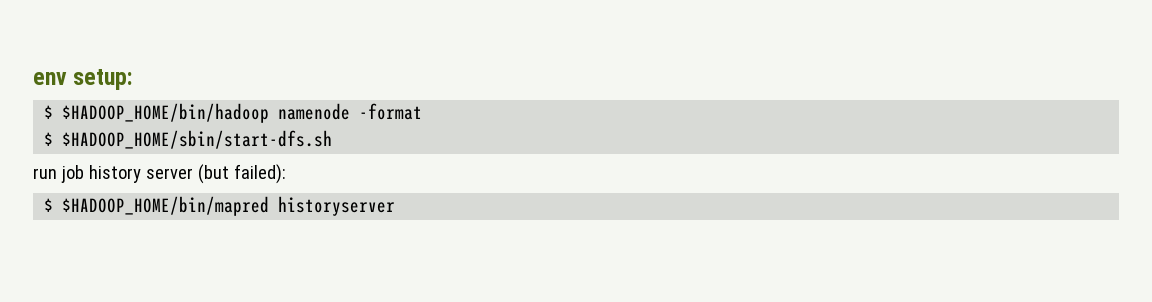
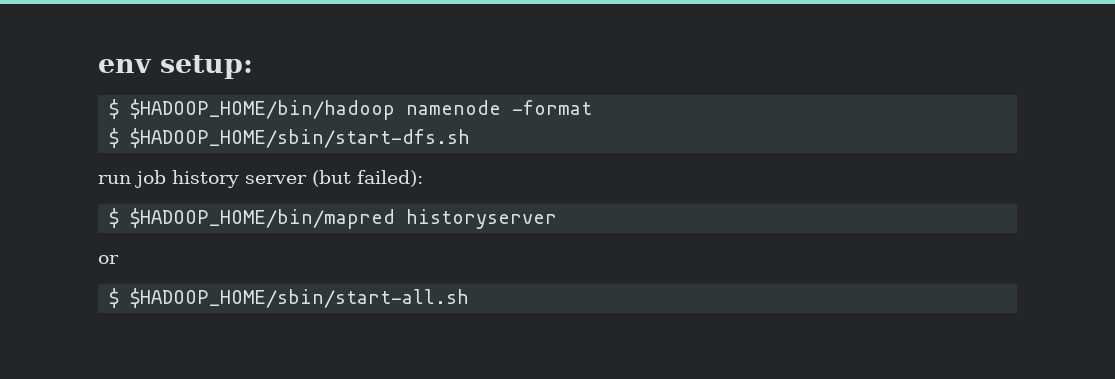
+ or
+ $ $HADOOP_HOME/sbin/start-all.sh

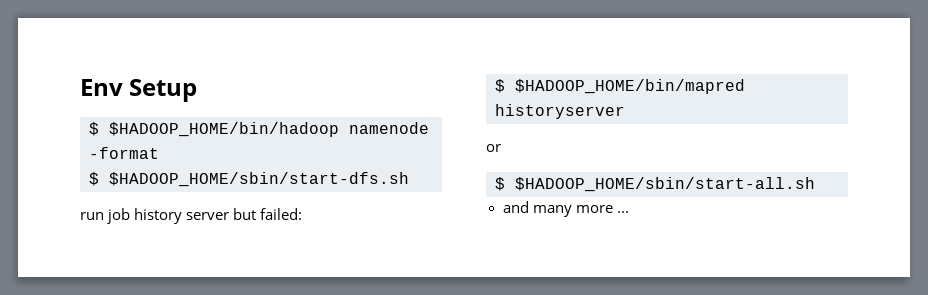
- env setup:
+ Env Setup
- run job history server (but failed):
+ run job history server but failed:
+ and many more ...

